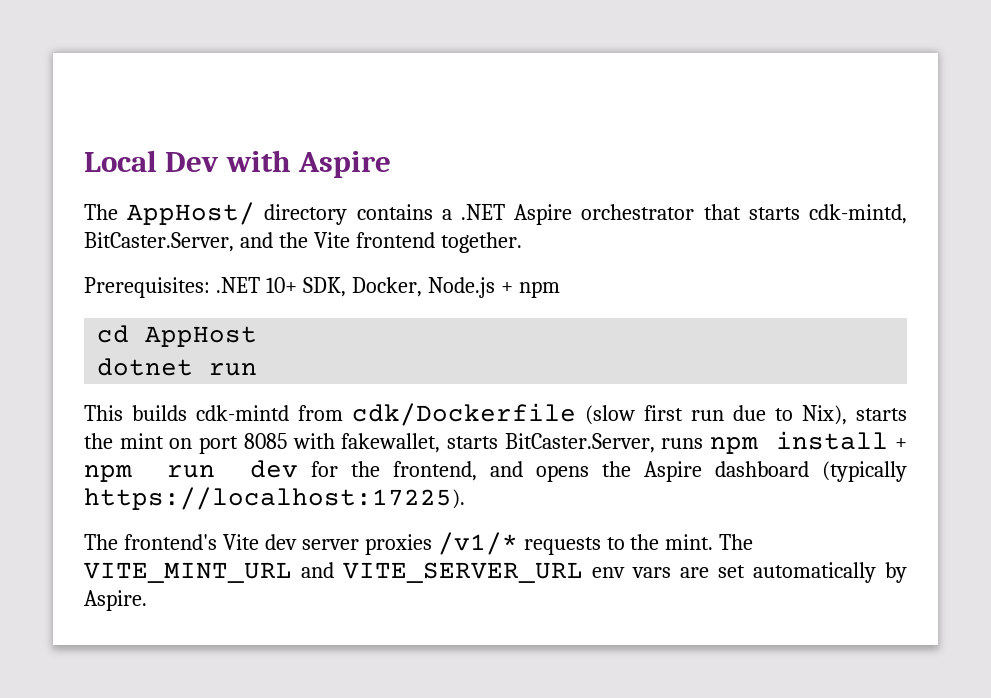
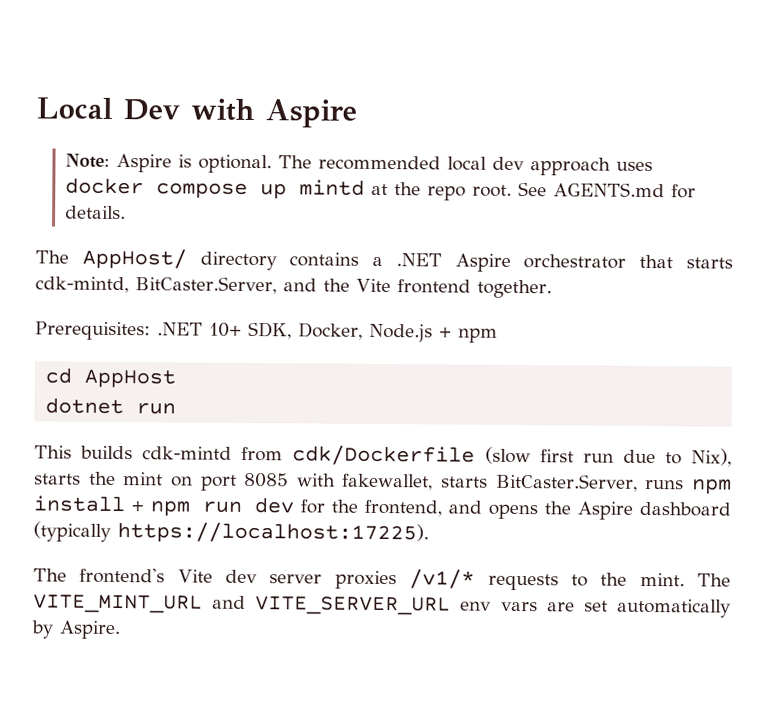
+ Note: Aspire is optional. The recommended local dev approach uses docker compose up mintd at the repo root. See AGENTS.md for details.

